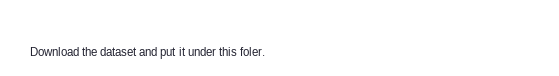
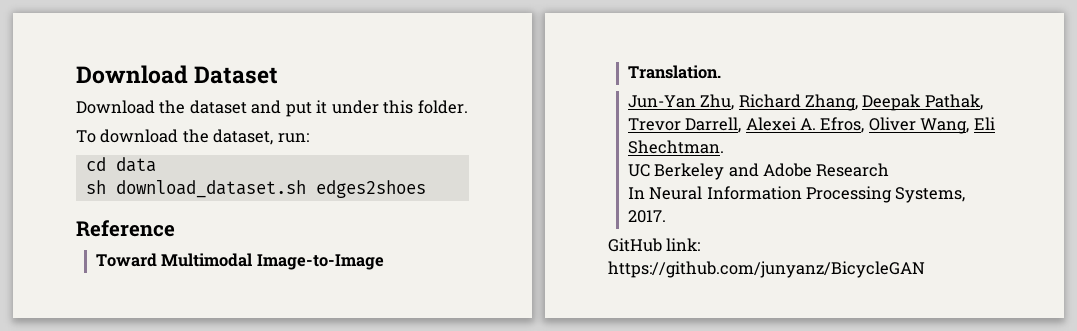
- Download the dataset and put it under this foler.
+ Download Dataset
+ Download the dataset and put it under this folder.
+ To download the dataset, run:
+ cd data
+ sh download_dataset.sh edges2shoes
+ Reference
+ Toward Multimodal Image-to-Image Translation.
+ Jun-Yan Zhu, Richard Zhang, Deepak Pathak, Trevor Darrell, Alexei A. Efros, Oliver Wang, Eli Shechtman.
+ UC Berkeley and Adobe Research
+ In Neural Information Processing Systems, 2017.
+ GitHub link: https://github.com/junyanz/BicycleGAN

